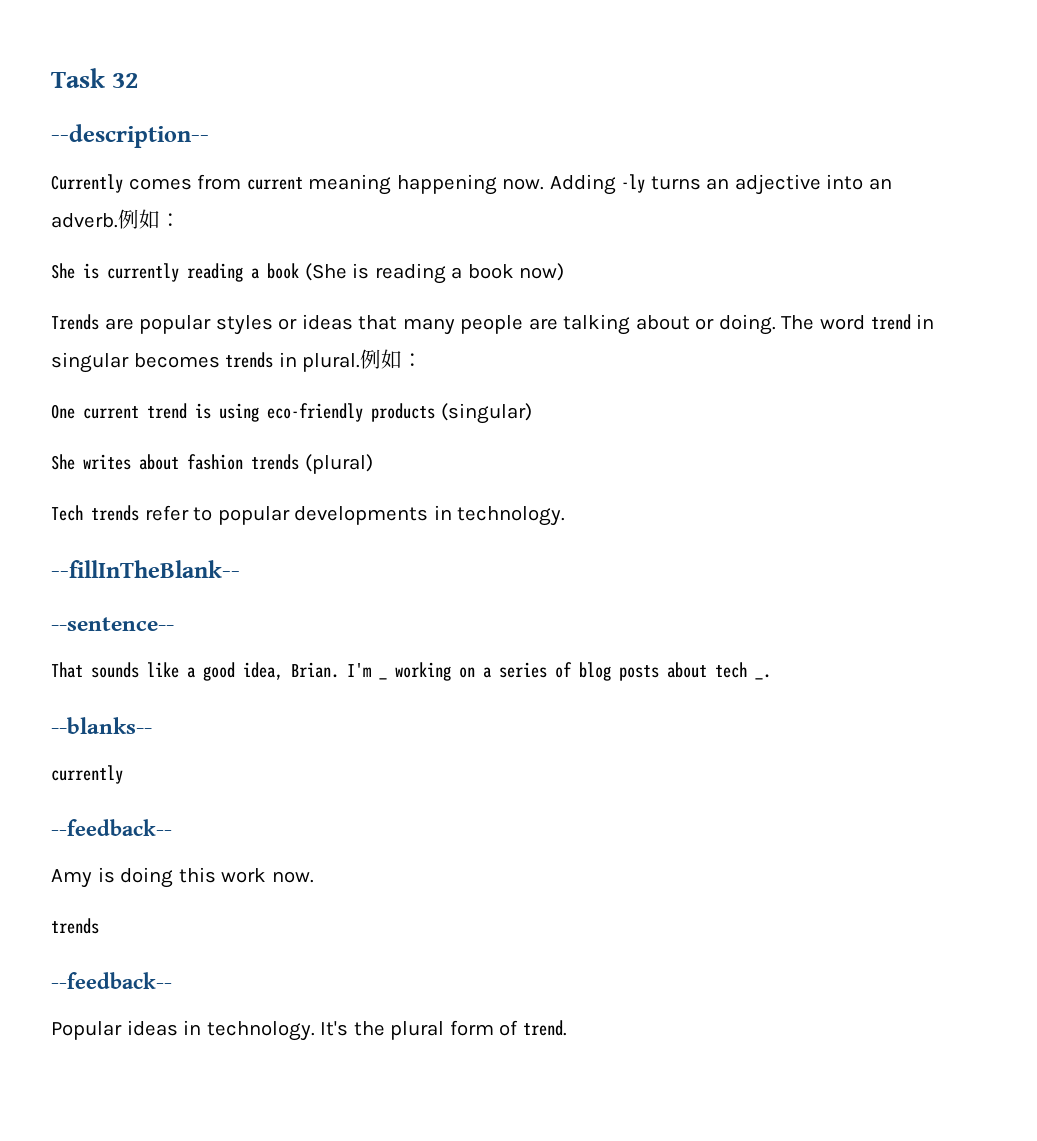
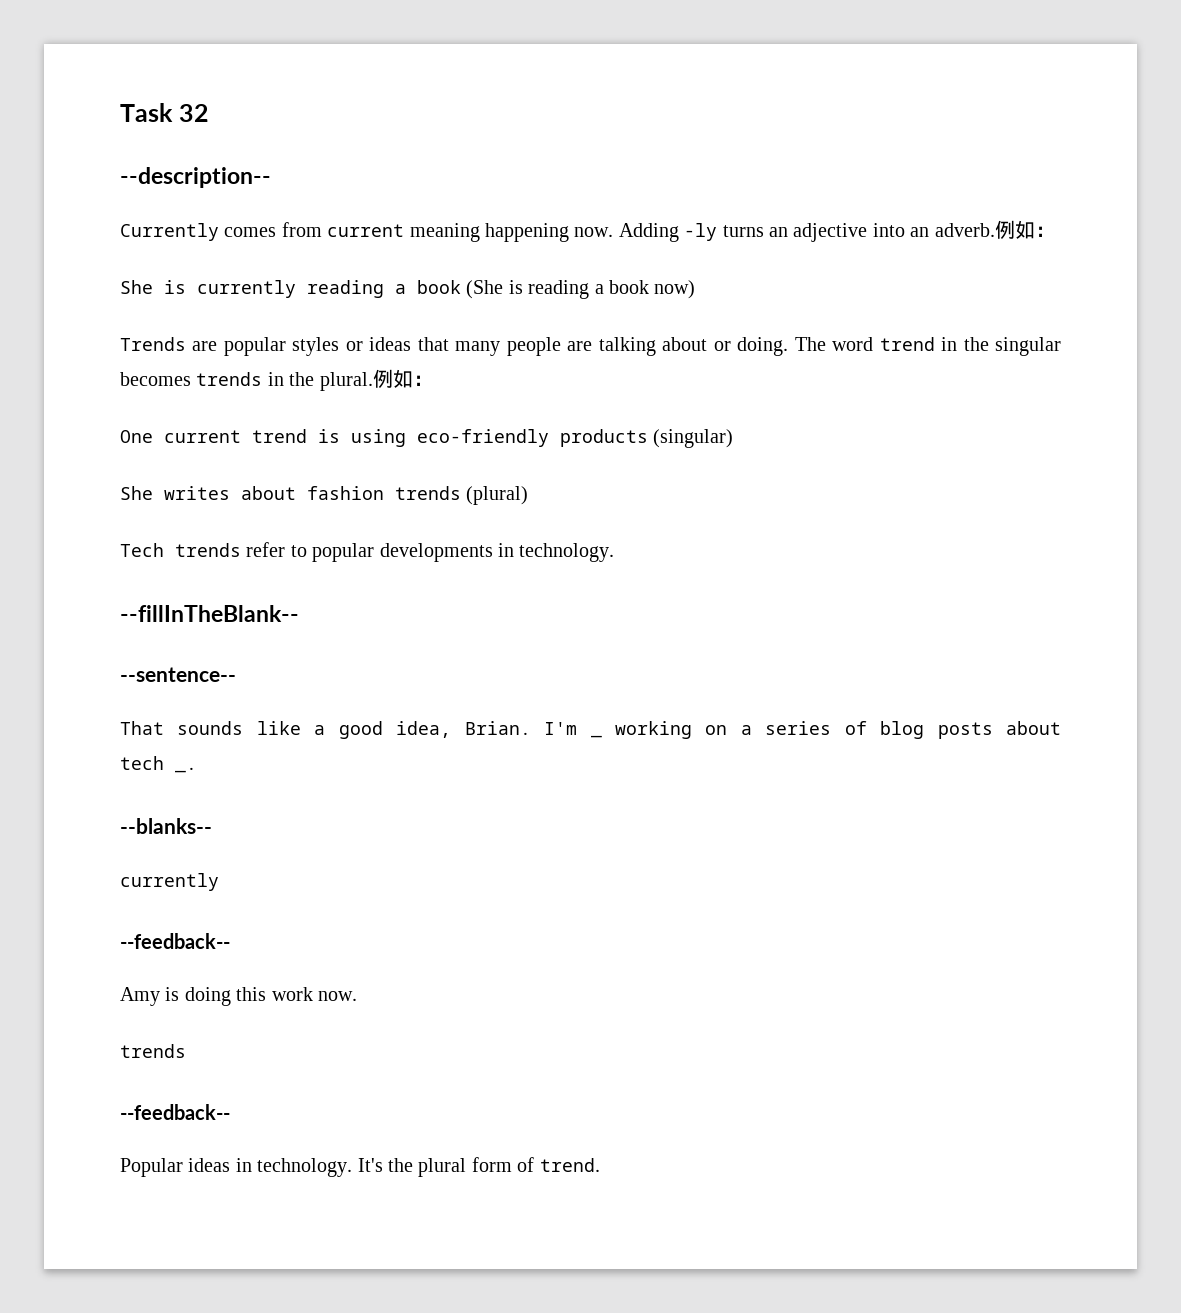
- The word trend in singular becomes trends in plural.
+ The word trend in the singular becomes trends in the plural.

